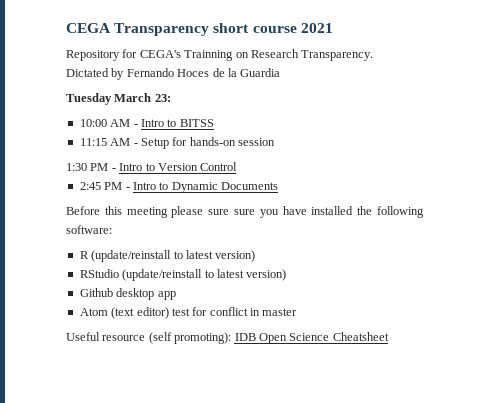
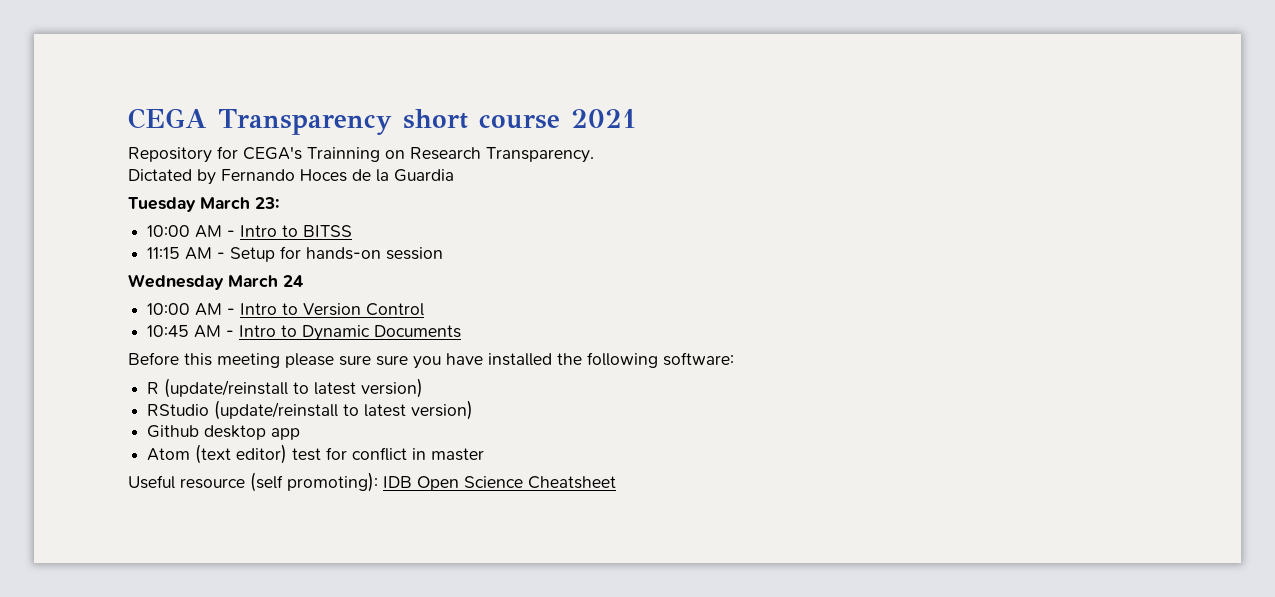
- 1:30 PM - Intro to Version Control
+ Wednesday March 24
+ 10:00 AM - Intro to Version Control
- 2:45 PM - Intro to Dynamic Documents
+ 10:45 AM - Intro to Dynamic Documents

